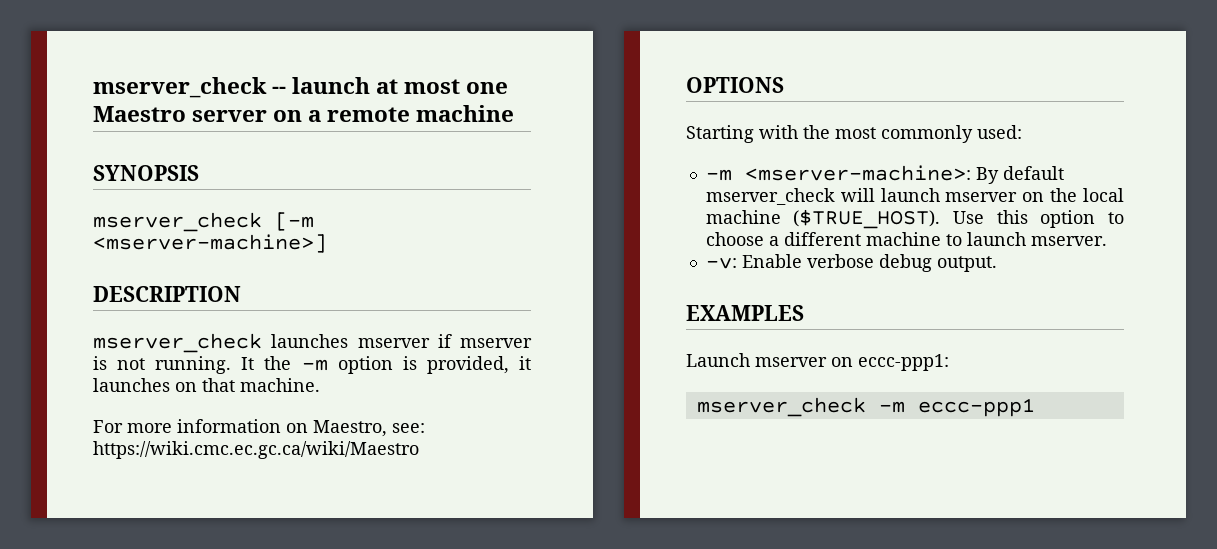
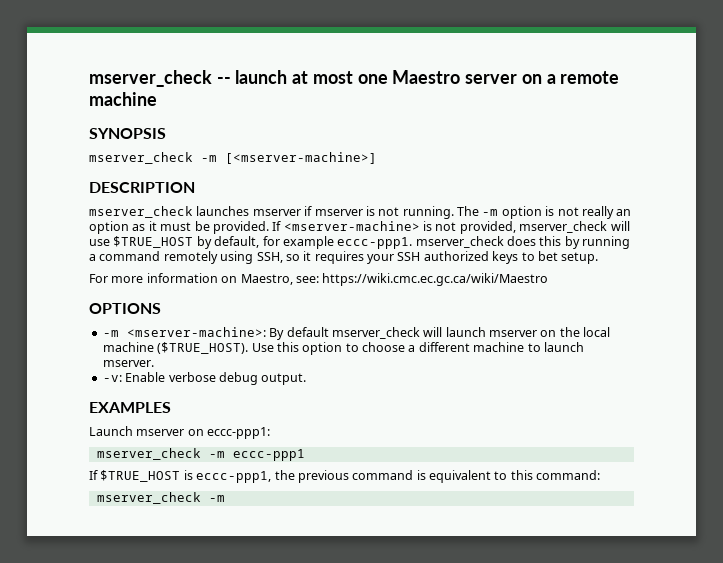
- mserver_check [-m <mserver-machine>]
+ mserver_check -m [<mserver-machine>]
- It the -m option is provided, it launches on that machine.
+ The -m option is not really an option as it must be provided. If <mserver-machine> is not provided, mserver_check will use $TRUE_HOST by default, for example eccc-ppp1. mserver_check does this by running a command remotely using SSH, so it requires your SSH authorized keys to bet setup.
- Starting with the most commonly used:
+ If $TRUE_HOST is eccc-ppp1, the previous command is equivalent to this command:
+ mserver_check -m

